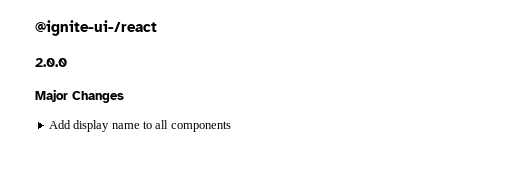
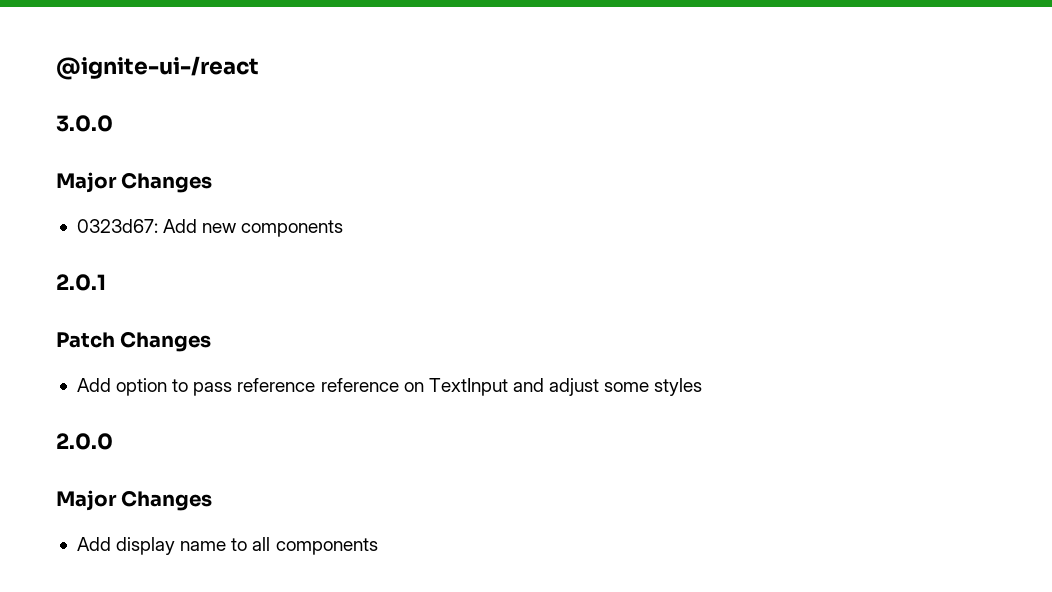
+ 3.0.0
+ Major Changes
+ 0323d67: Add new components
+ 2.0.1
+ Patch Changes
+ Add option to pass reference reference on TextInput and adjust some styles

